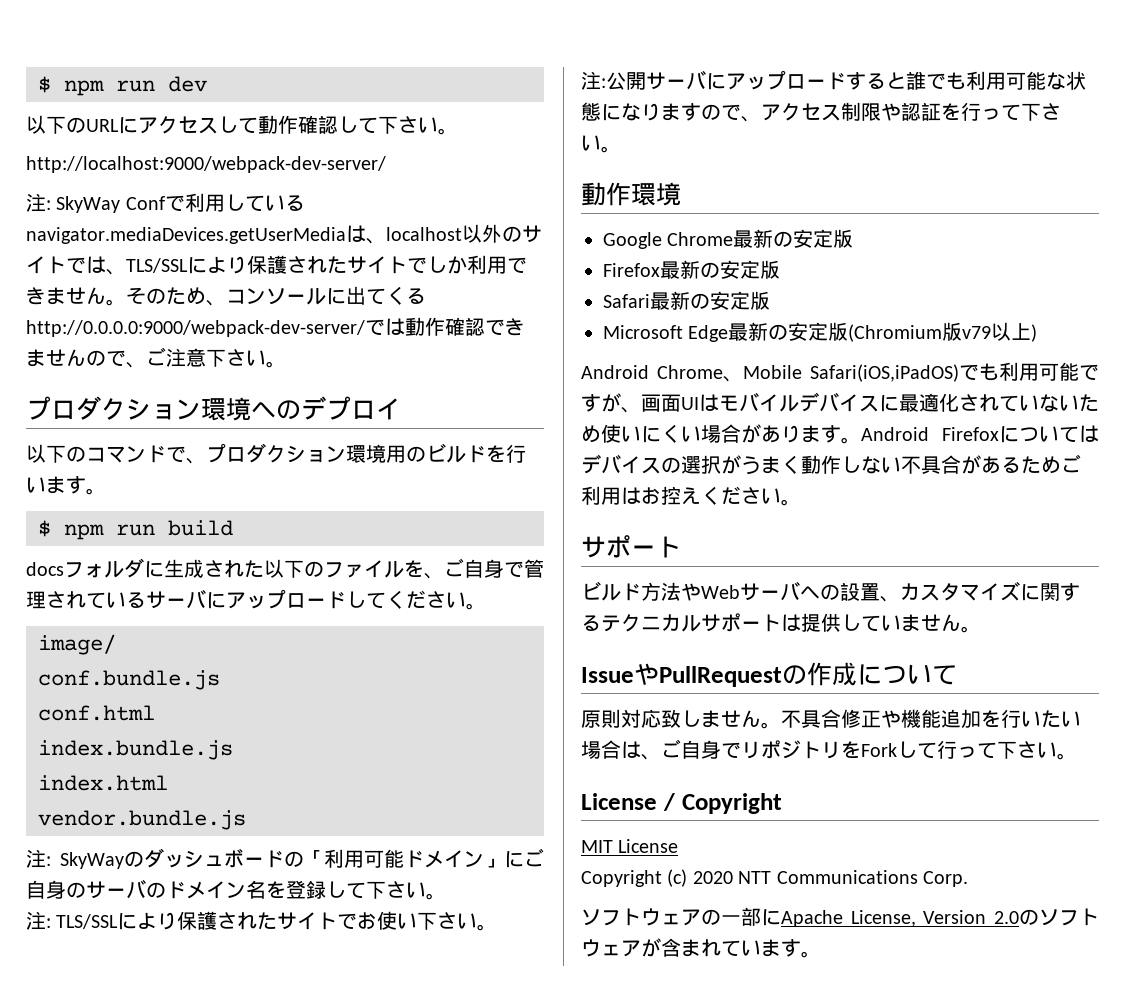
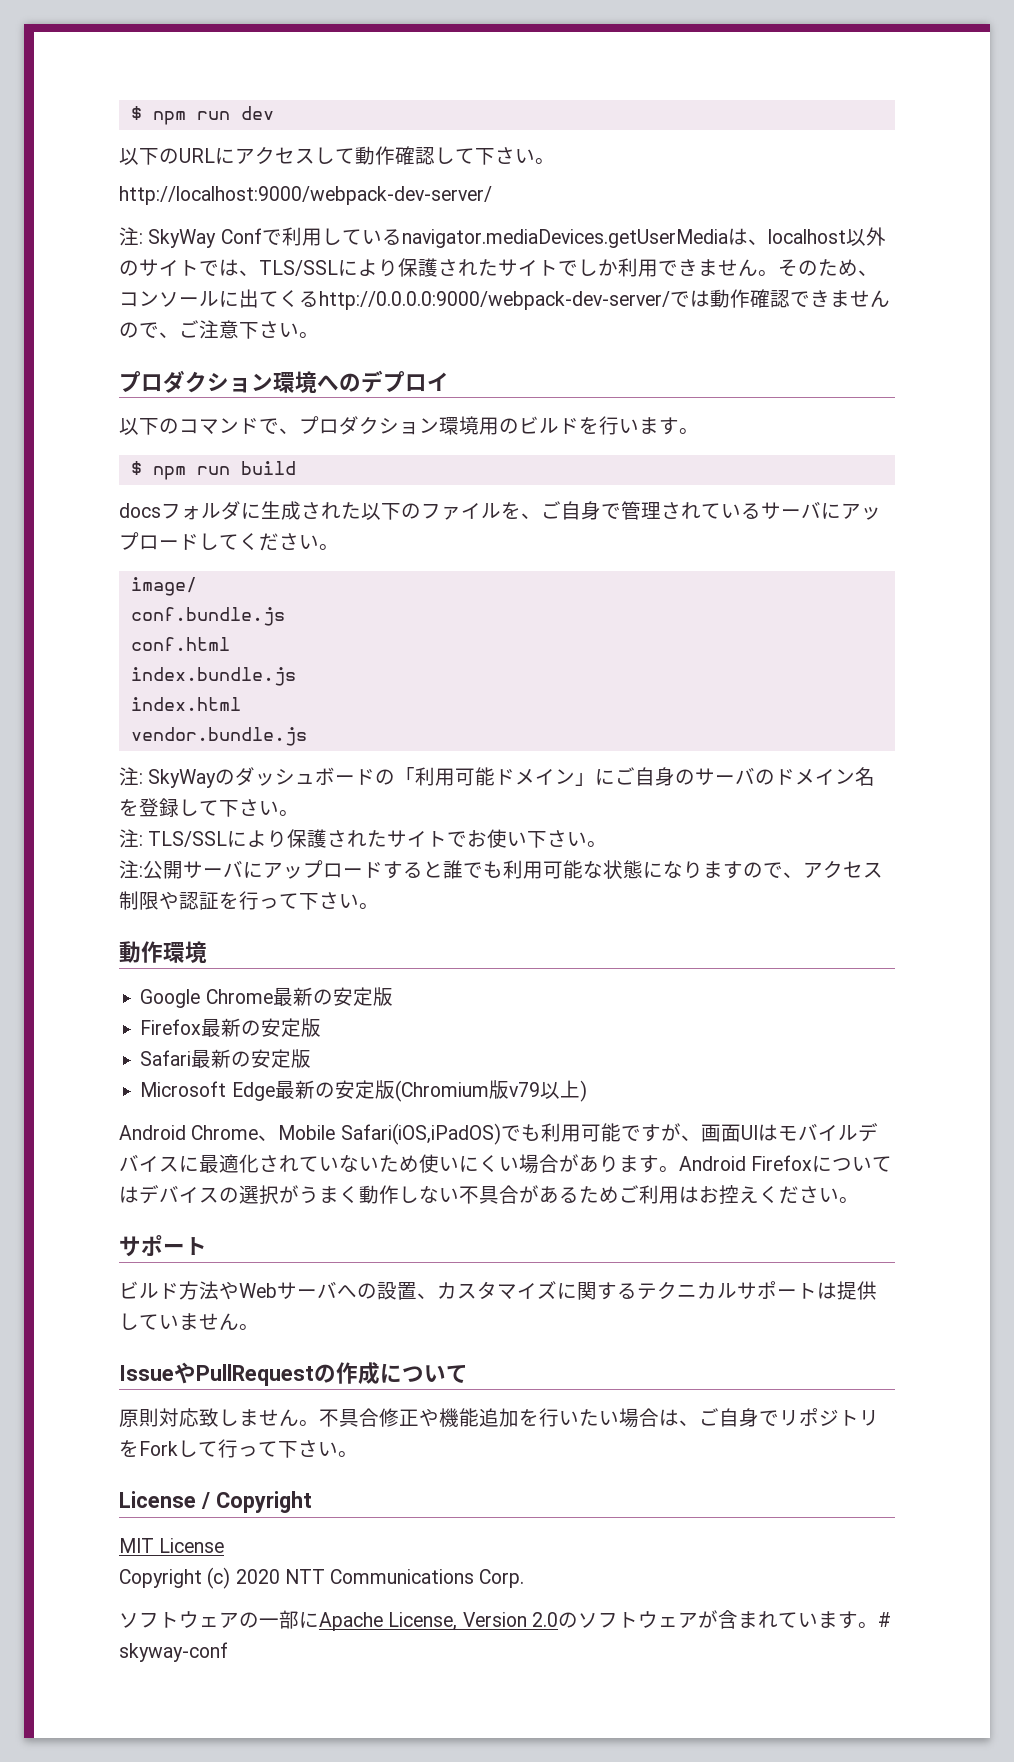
+ # skyway-conf

